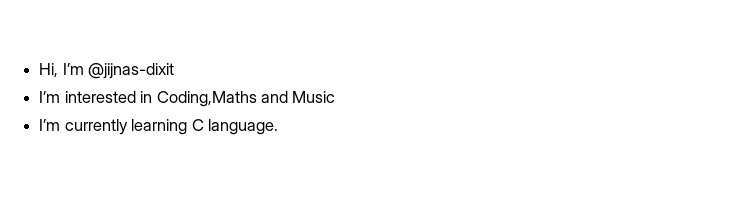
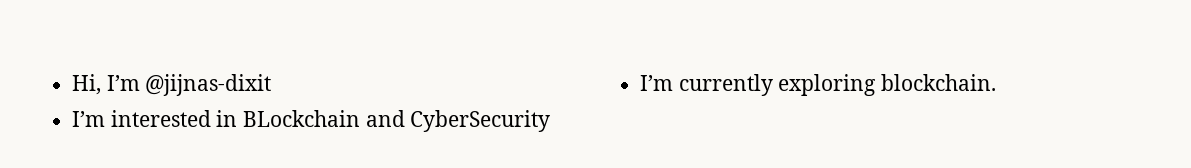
- I’m interested in Coding,Maths and Music
+ I’m interested in BLockchain and CyberSecurity
- I’m currently learning C language.
+ I’m currently exploring blockchain.

